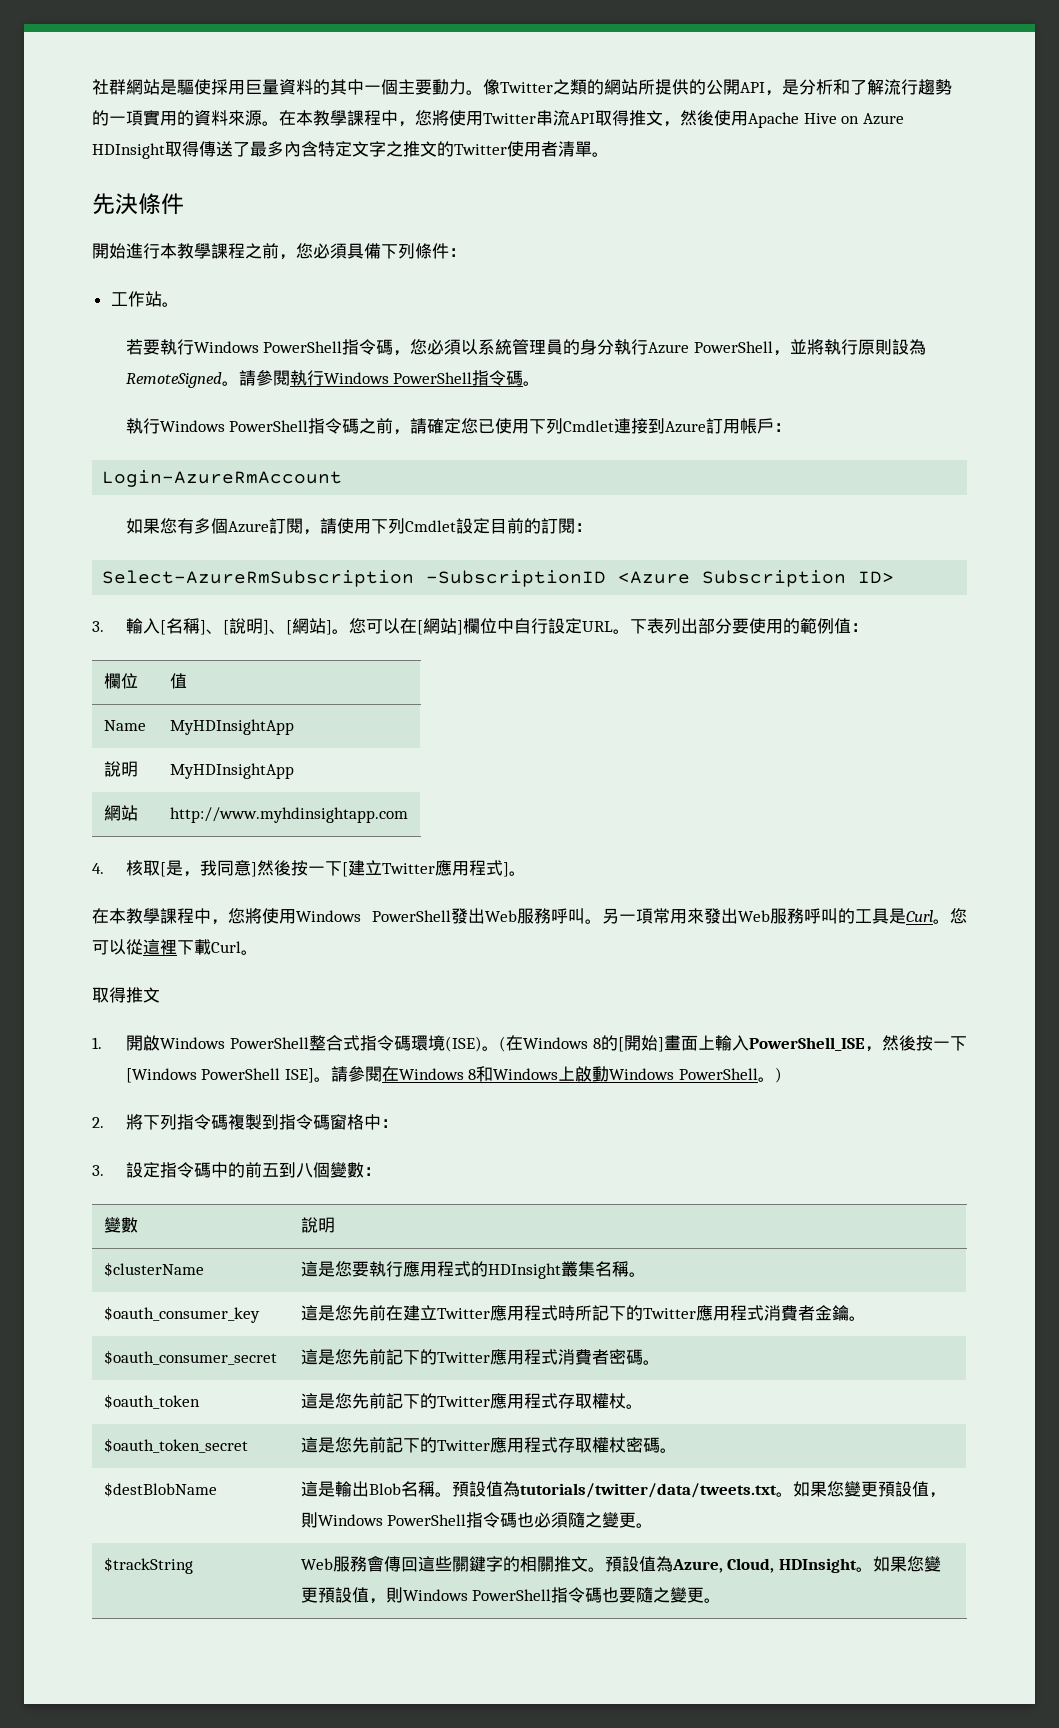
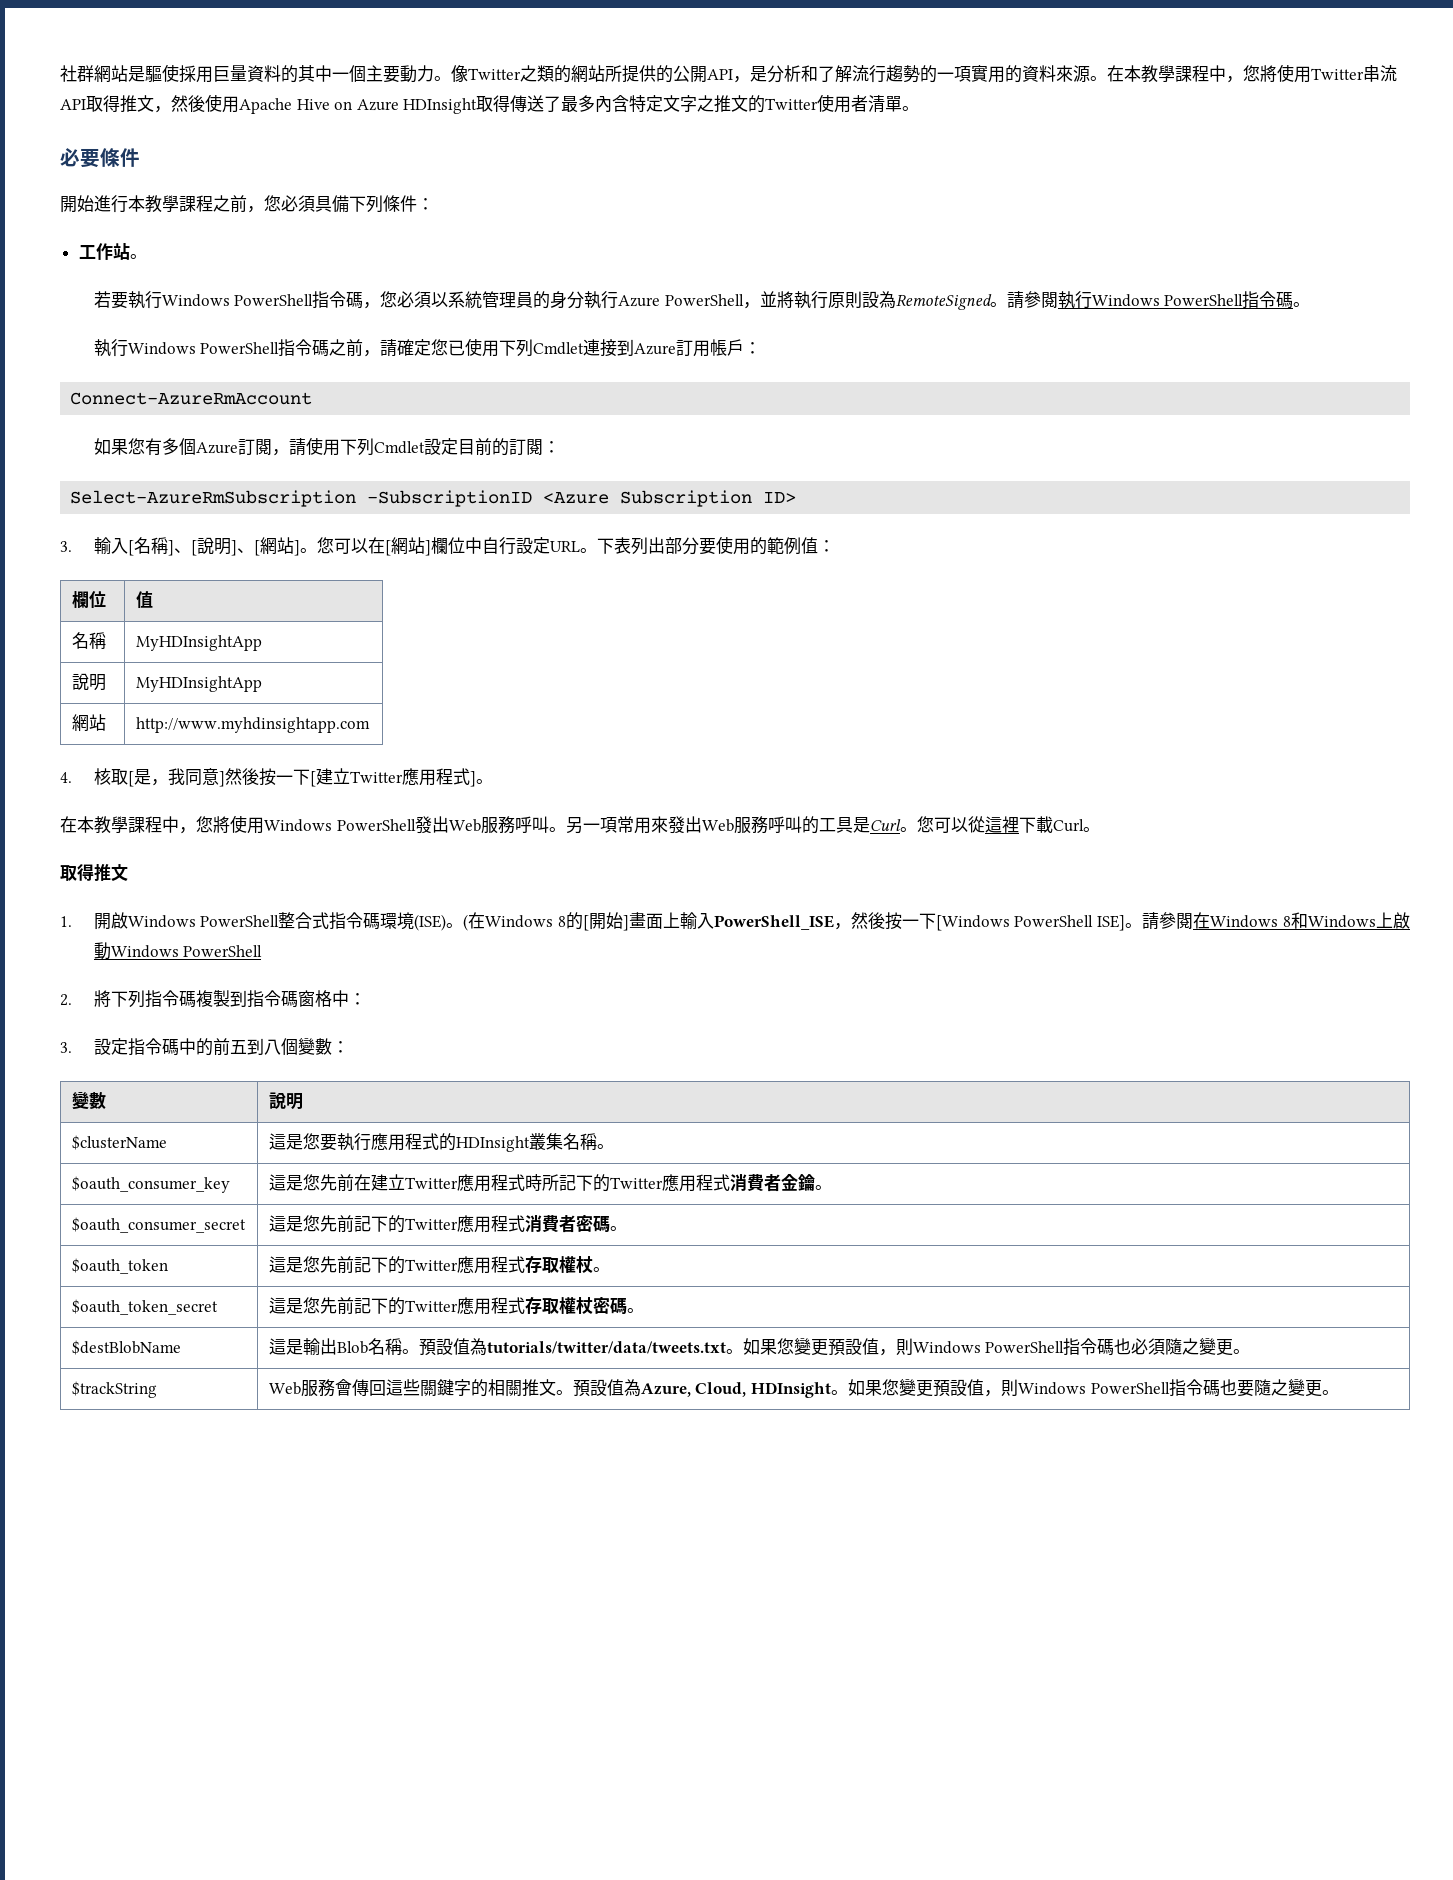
- 先決條件
+ 必要條件
- Login-AzureRmAccount
+ Connect-AzureRmAccount
- Name | MyHDInsightApp
+ 名稱 | MyHDInsightApp
- 請參閱在Windows 8和Windows上啟動Windows PowerShell。)
+ 請參閱在Windows 8和Windows上啟動Windows PowerShell

